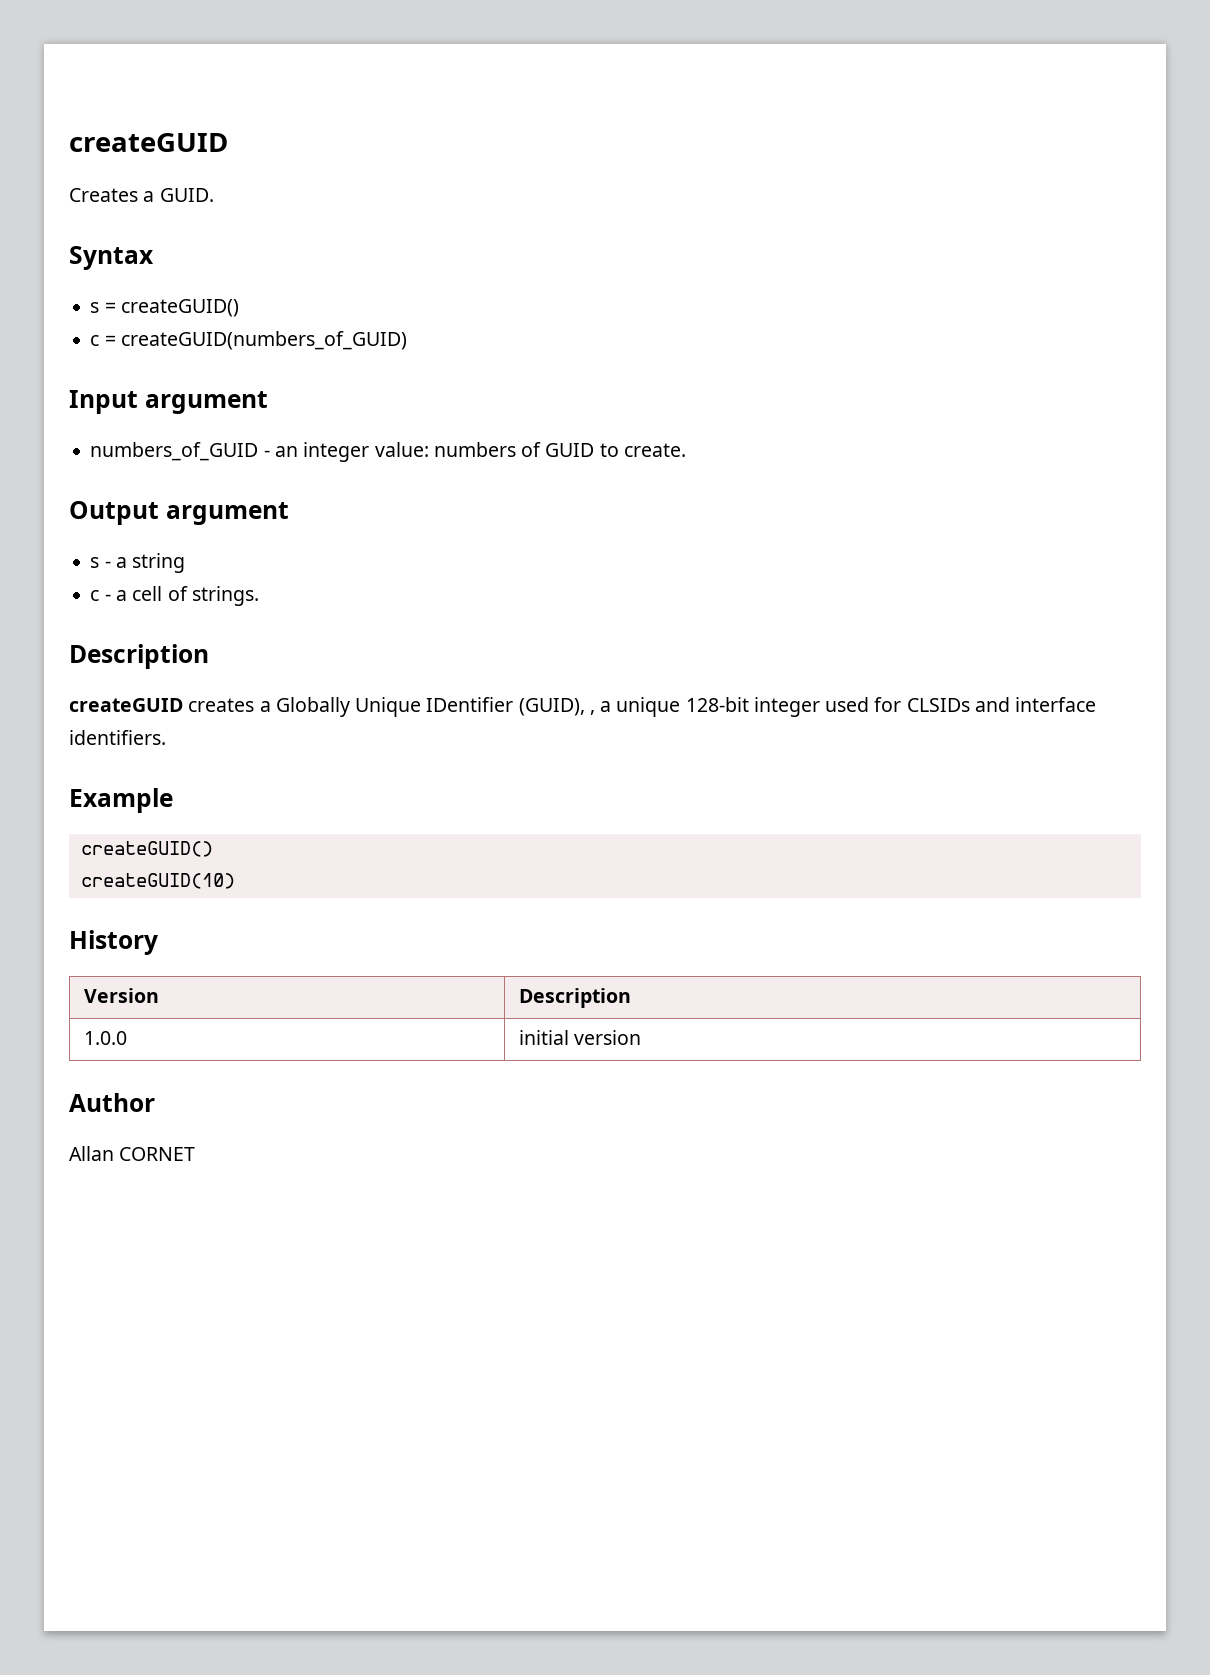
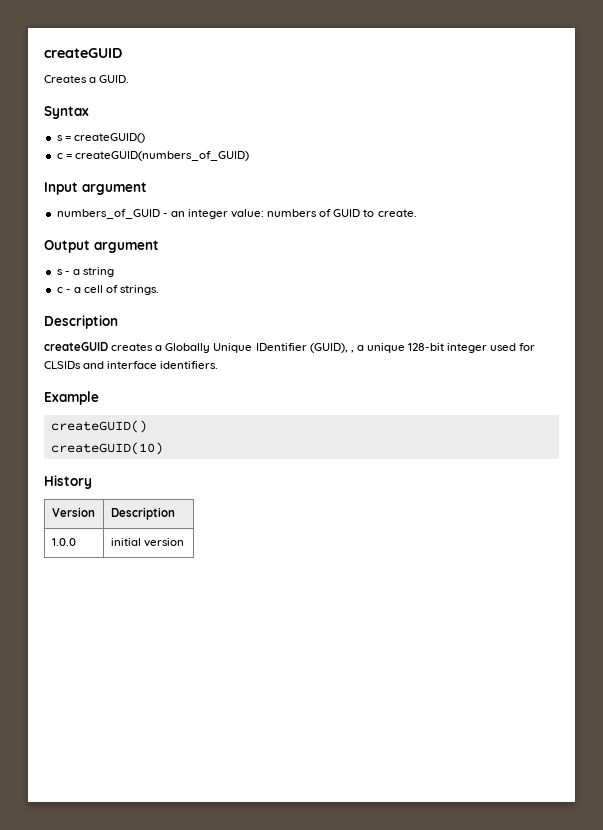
- Author
- Allan CORNET

